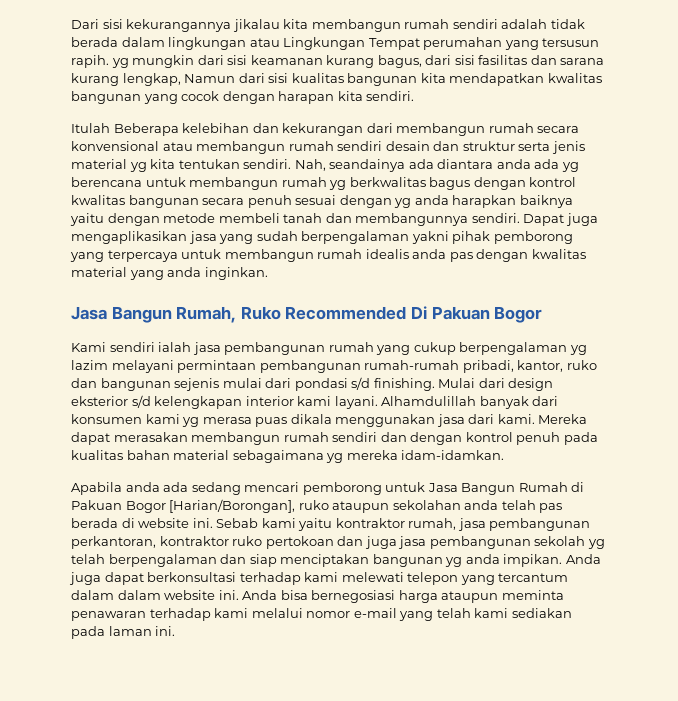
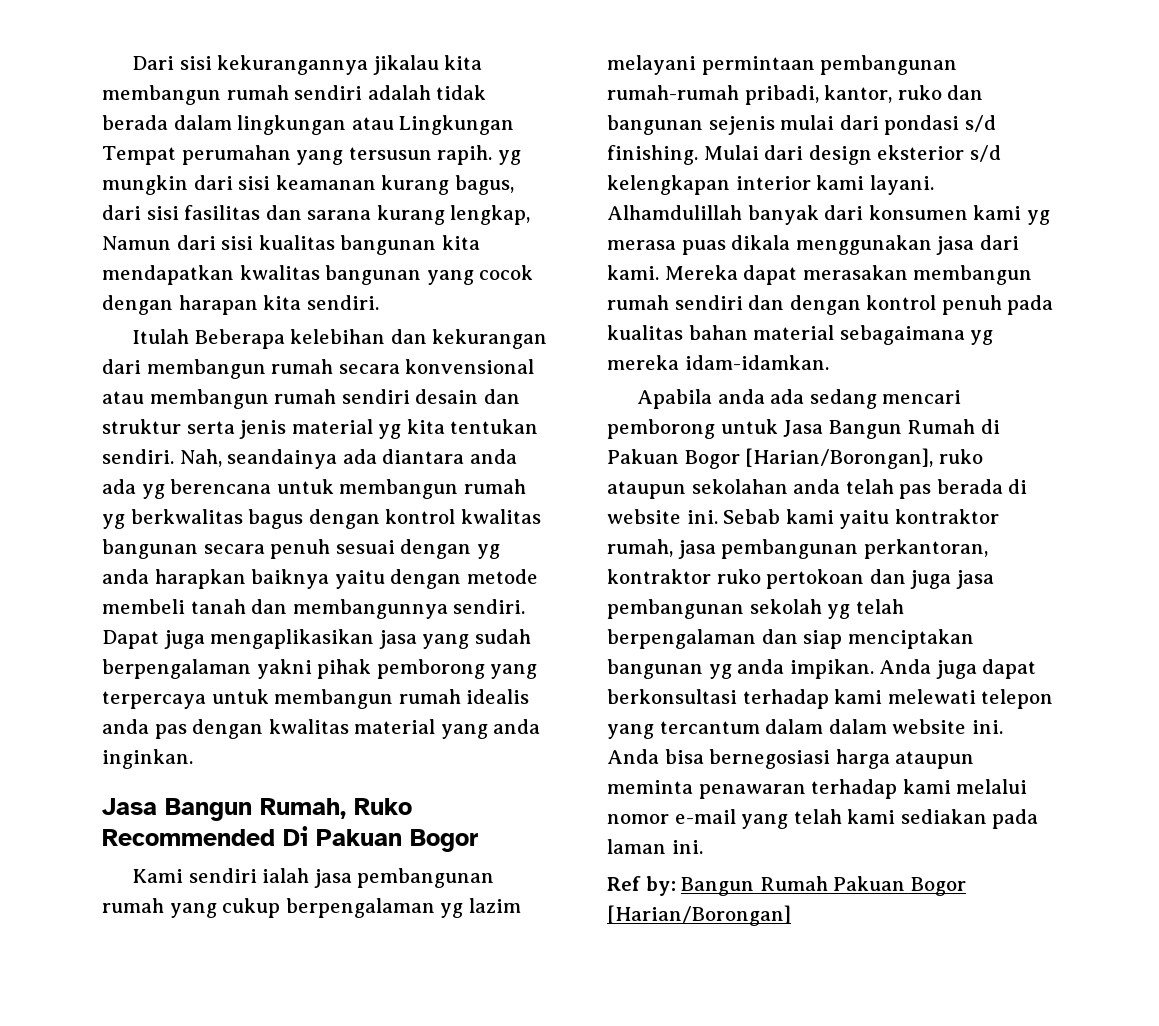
+ Ref by: Bangun Rumah Pakuan Bogor [Harian/Borongan]

